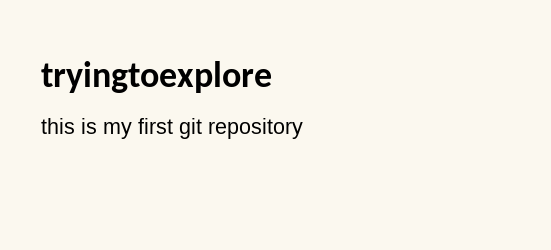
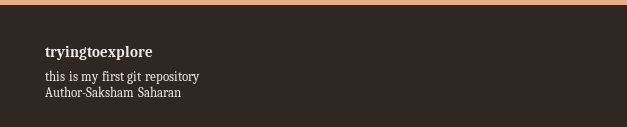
+ Author-Saksham Saharan

